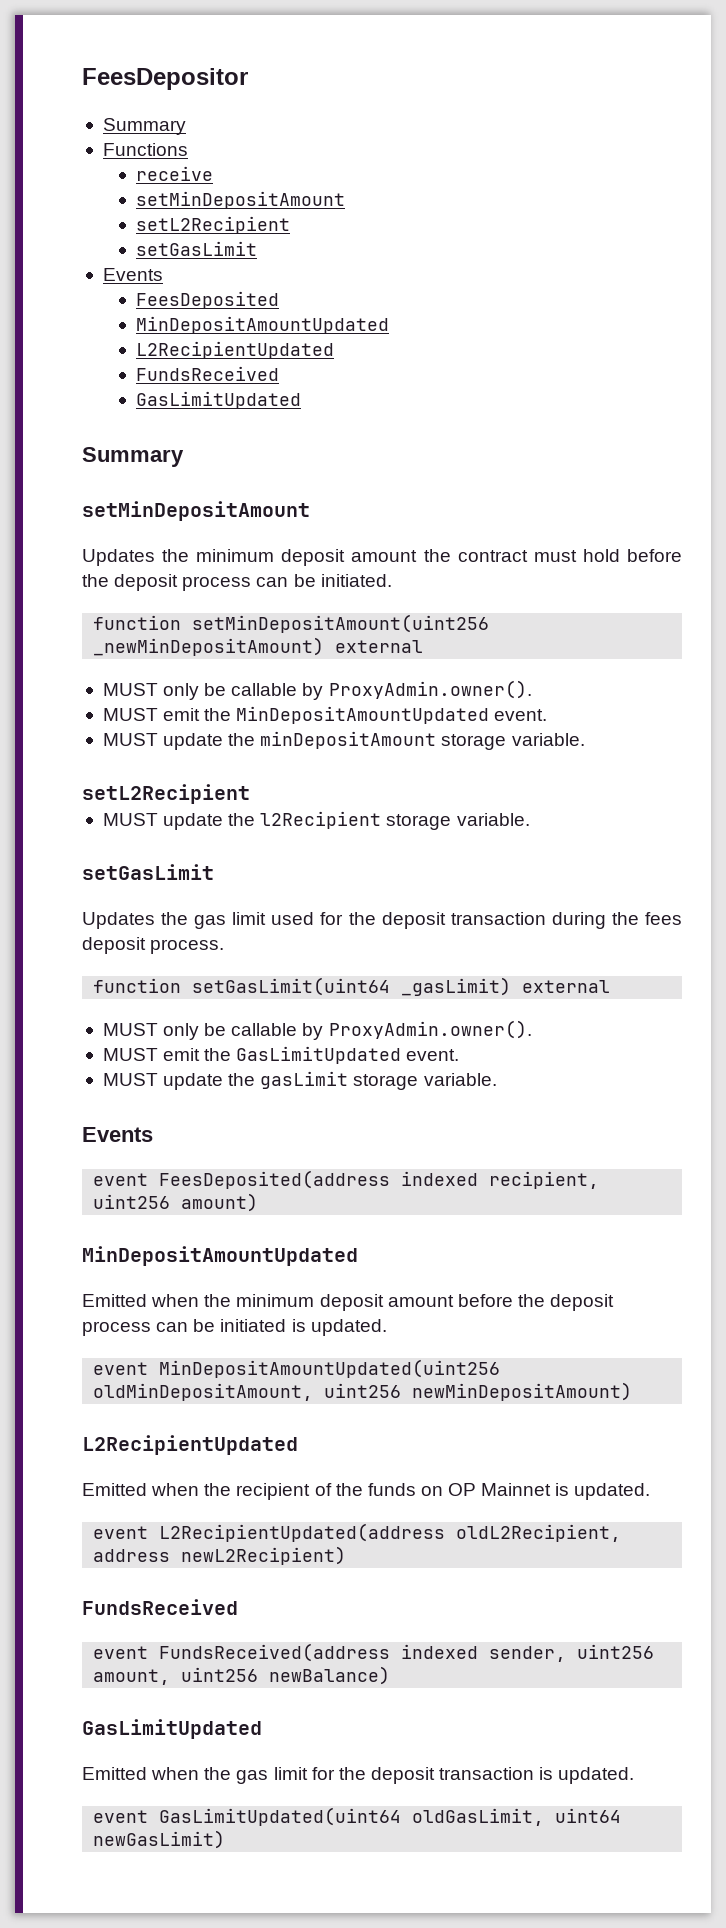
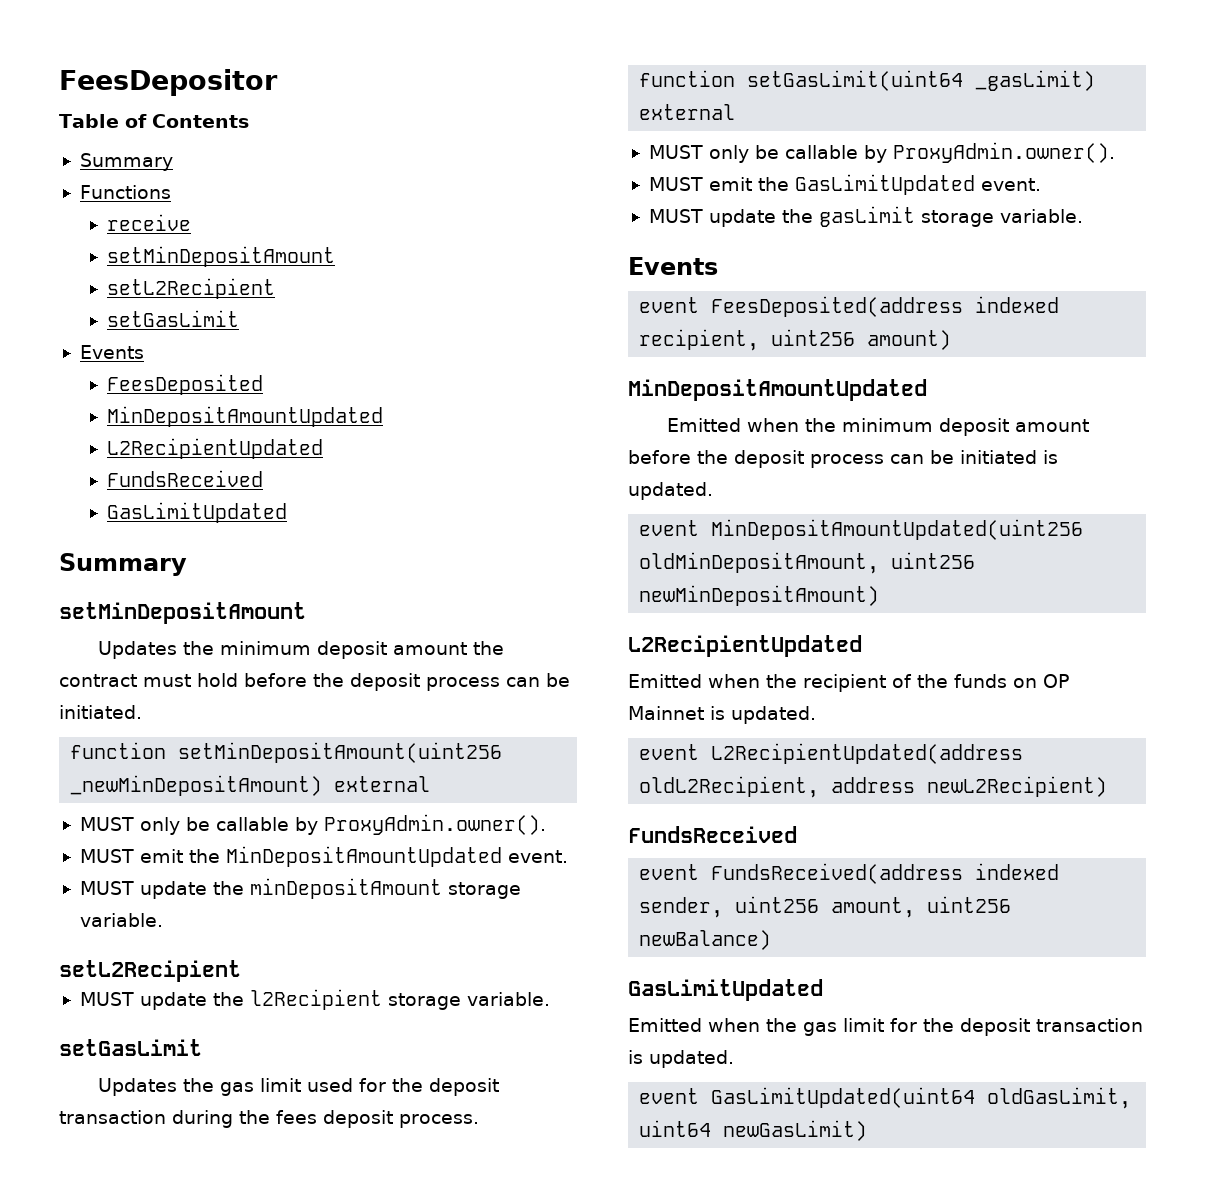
+ Table of Contents

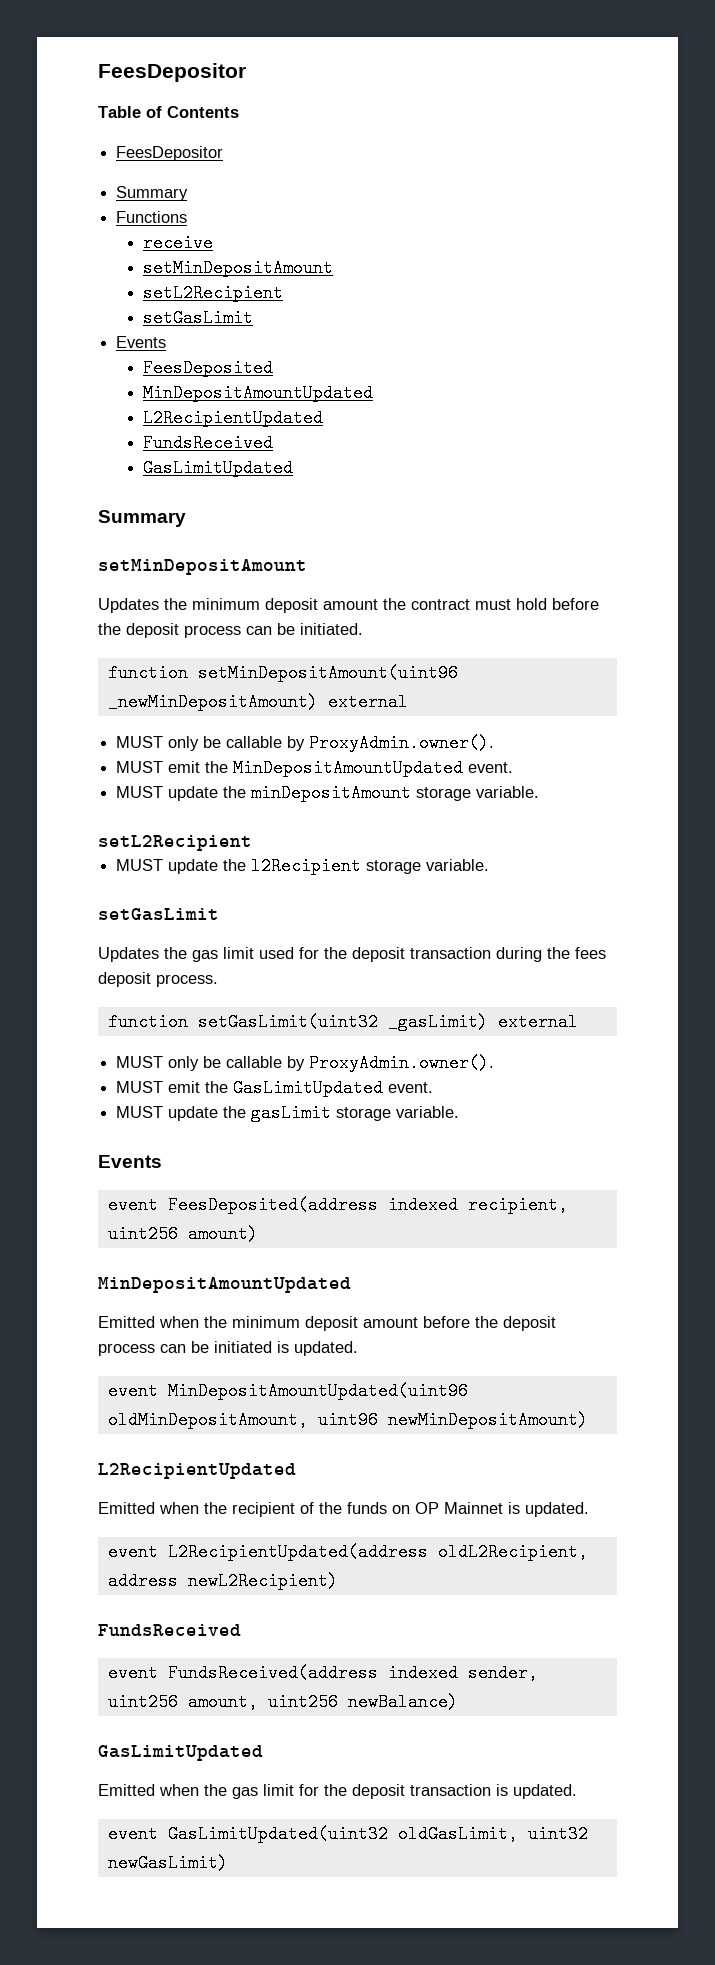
  Table of Contents
+ FeesDepositor
- function setMinDepositAmount(uint256 _newMinDepositAmount) external
+ function setMinDepositAmount(uint96 _newMinDepositAmount) external
- function setGasLimit(uint64 _gasLimit) external
+ function setGasLimit(uint32 _gasLimit) external
- event MinDepositAmountUpdated(uint256 oldMinDepositAmount, uint256 newMinDepositAmount)
+ event MinDepositAmountUpdated(uint96 oldMinDepositAmount, uint96 newMinDepositAmount)
- event GasLimitUpdated(uint64 oldGasLimit, uint64 newGasLimit)
+ event GasLimitUpdated(uint32 oldGasLimit, uint32 newGasLimit)

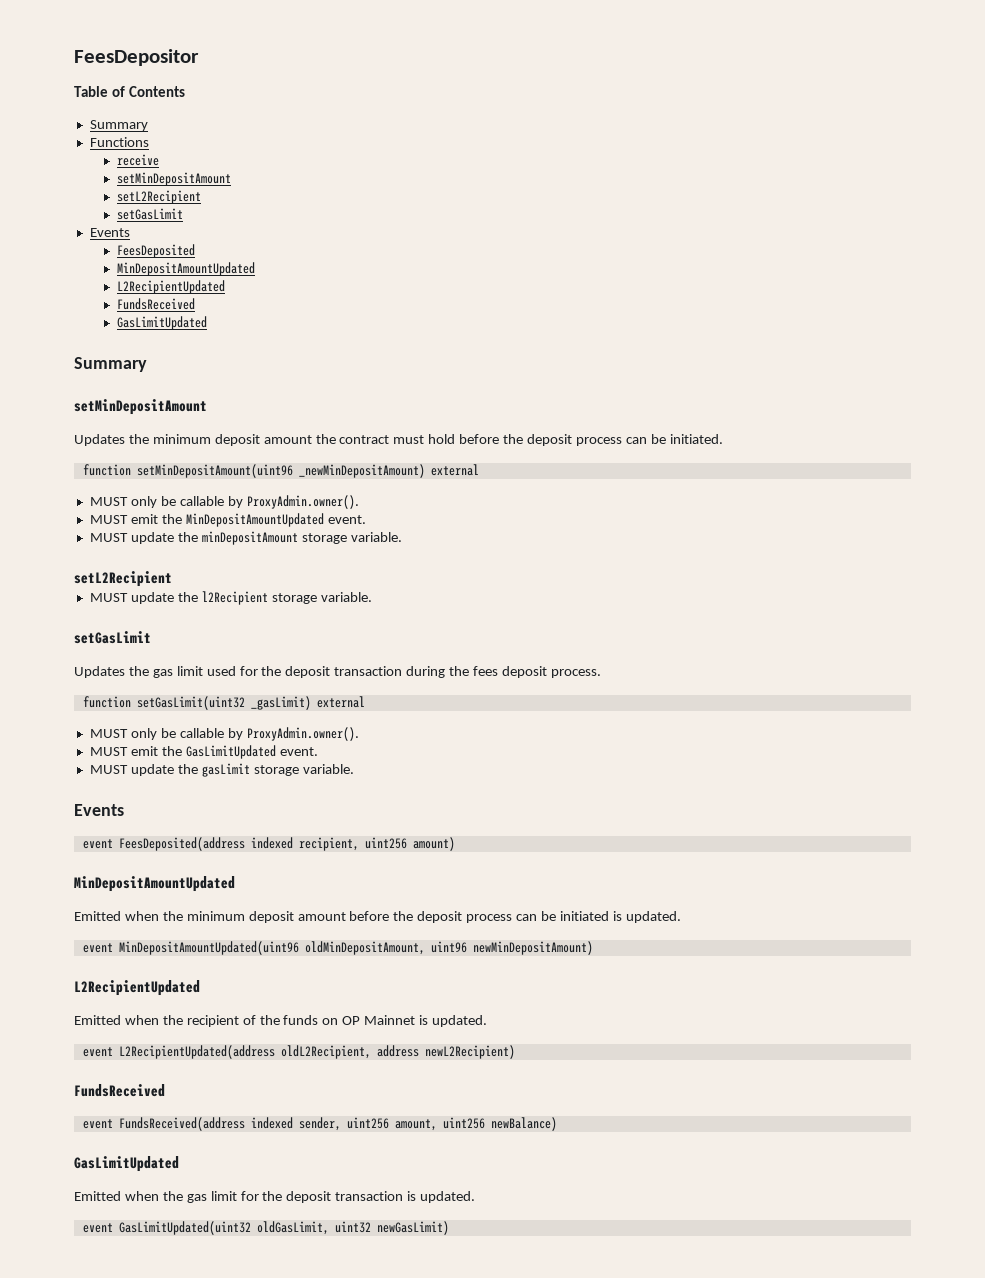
  Table of Contents
- FeesDepositor

